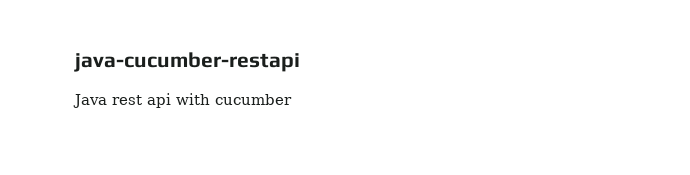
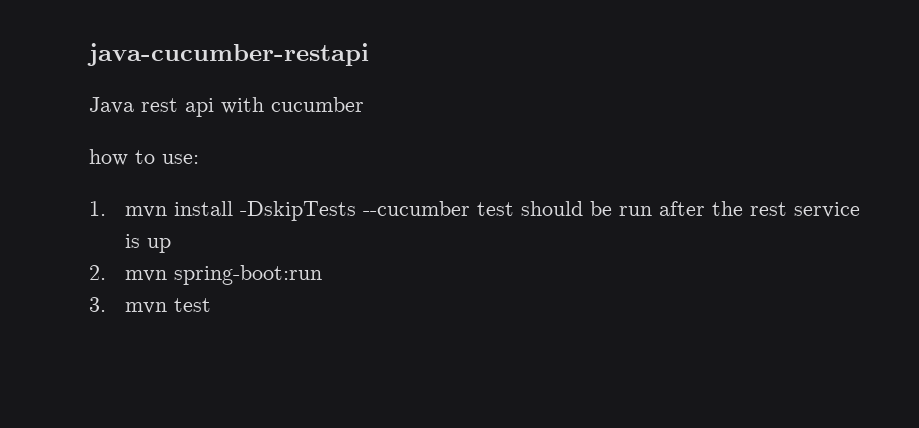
+ how to use:
+ 1. mvn install -DskipTests --cucumber test should be run after the rest service is up
+ 2. mvn spring-boot:run
+ 3. mvn test

